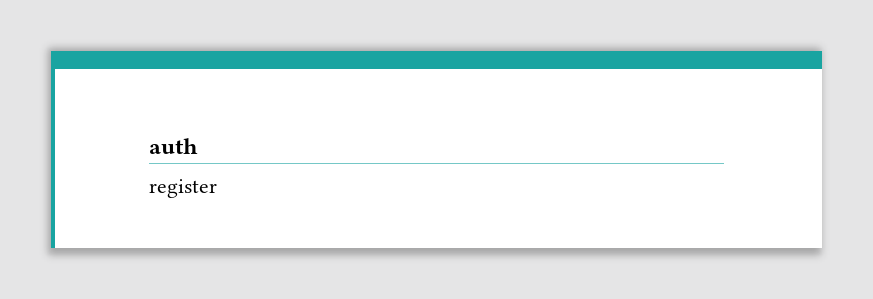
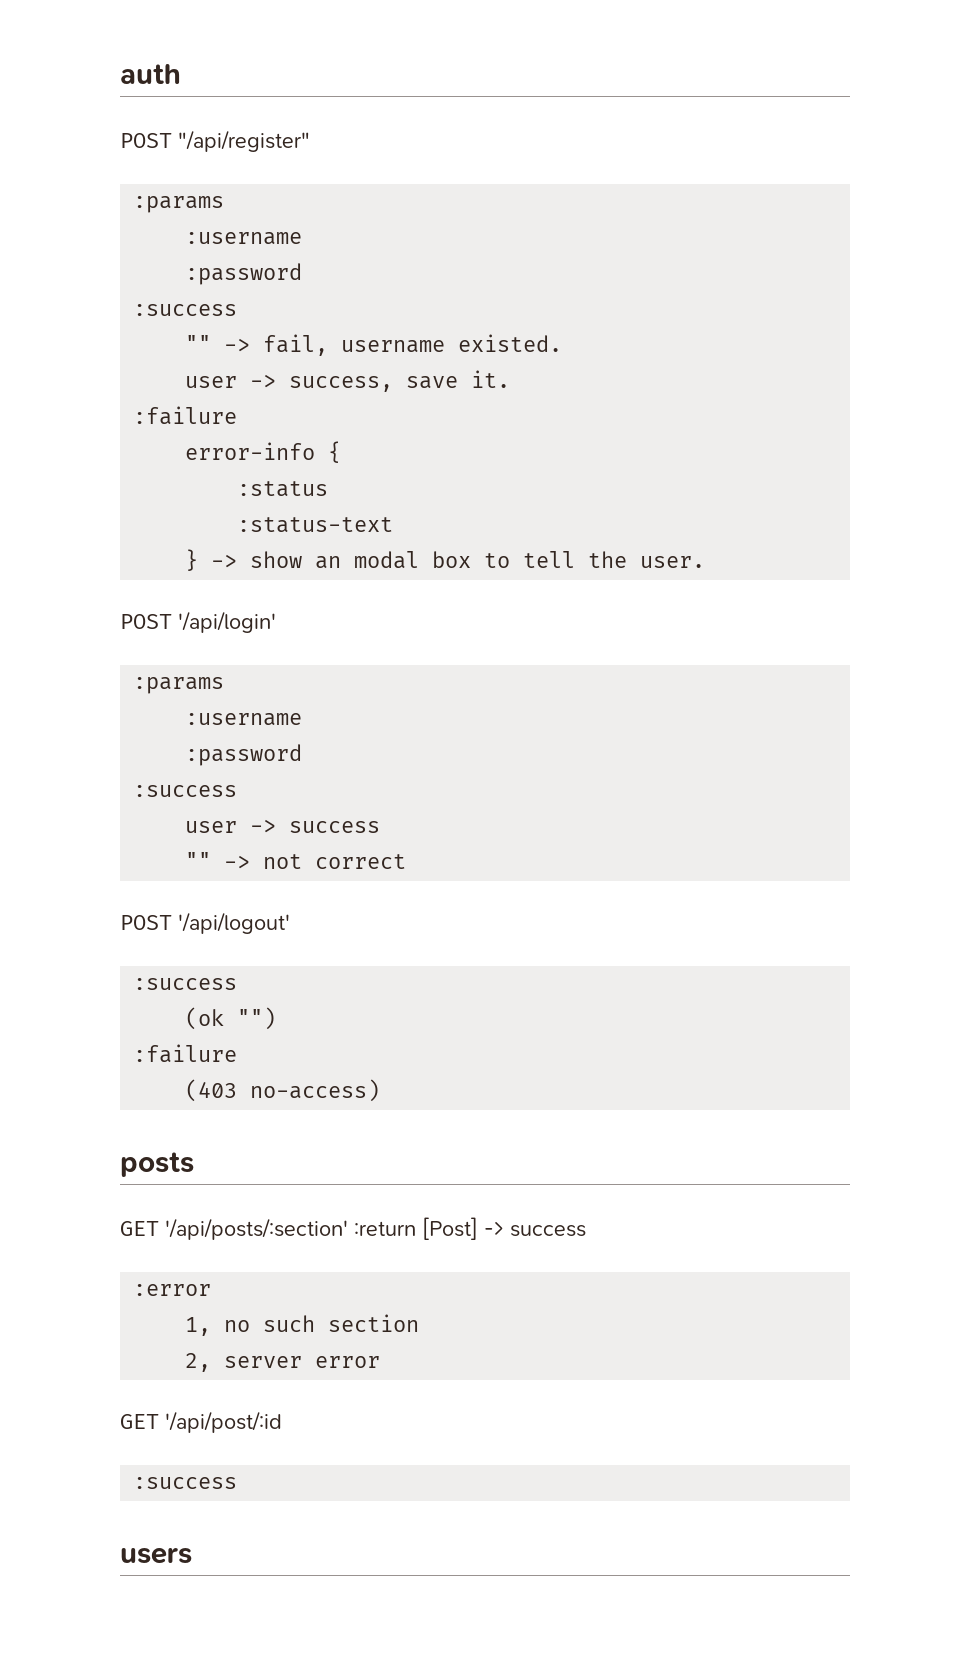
- register
+ POST "/api/register"
+ :params
+ :username
+ :password
+ :success
+ "" -> fail, username existed.
+ user -> success, save it.
+ :failure
+ error-info {
+ :status
+ :status-text
+ } -> show an modal box to tell the user.
+ POST '/api/login'
+ :params
+ :username
+ :password
+ :success
+ user -> success
+ "" -> not correct
+ POST '/api/logout'
+ :success
+ (ok "")
+ :failure
+ (403 no-access)
+ posts
+ GET '/api/posts/:section' :return [Post] -> success
+ :error
+ 1, no such section
+ 2, server error
+ GET '/api/post/:id
+ :success
+ users

